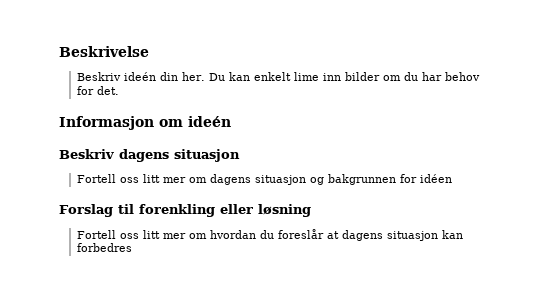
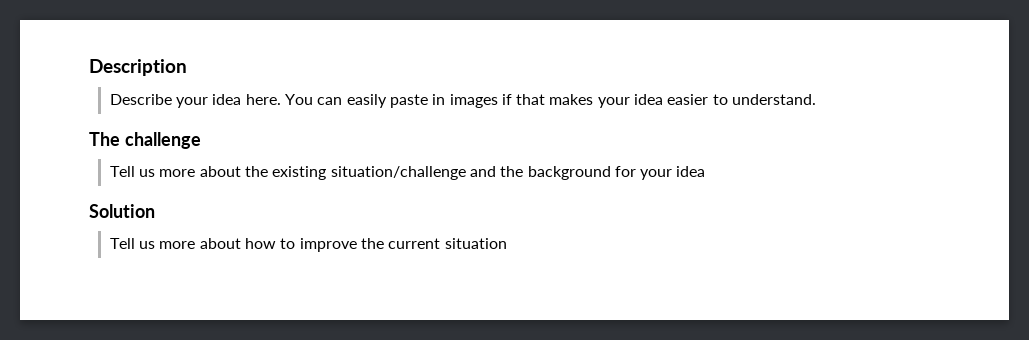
- Beskrivelse
- Beskriv ideén din her. Du kan enkelt lime inn bilder om du har behov for det.
- Informasjon om ideén
- Beskriv dagens situasjon
- Fortell oss litt mer om dagens situasjon og bakgrunnen for idéen
- Forslag til forenkling eller løsning
- Fortell oss litt mer om hvordan du foreslår at dagens situasjon kan forbedres
+ Description
+ Describe your idea here. You can easily paste in images if that makes your idea easier to understand.
+ The challenge
+ Tell us more about the existing situation/challenge and the background for your idea
+ Solution
+ Tell us more about how to improve the current situation

